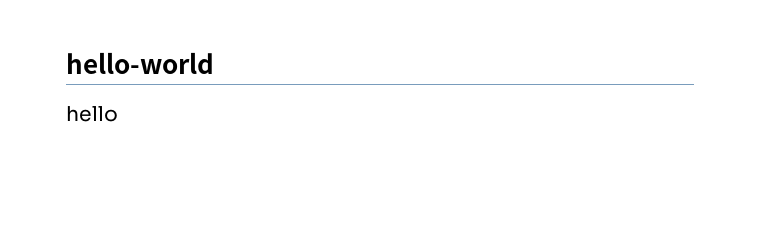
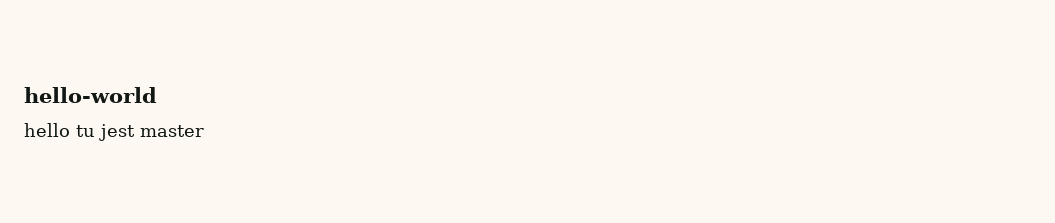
- hello
+ hello tu jest master

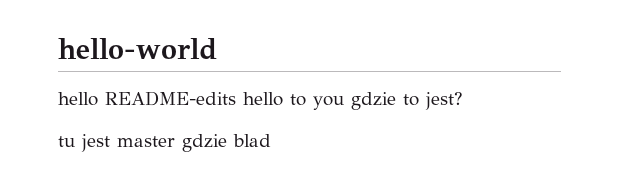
- hello tu jest master
+ hello README-edits hello to you gdzie to jest?
+ tu jest master gdzie blad

